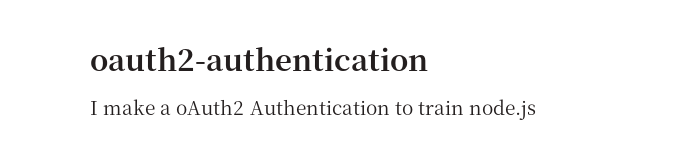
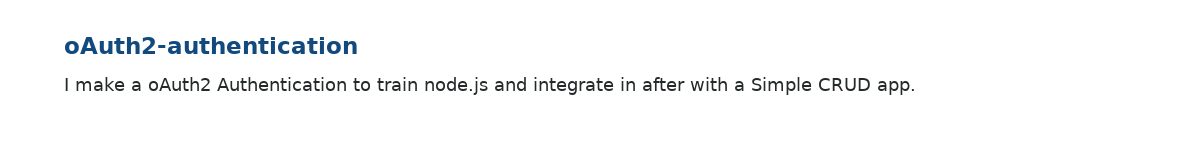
- oauth2-authentication
+ oAuth2-authentication
- I make a oAuth2 Authentication to train node.js
+ I make a oAuth2 Authentication to train node.js and integrate in after with a Simple CRUD app.

